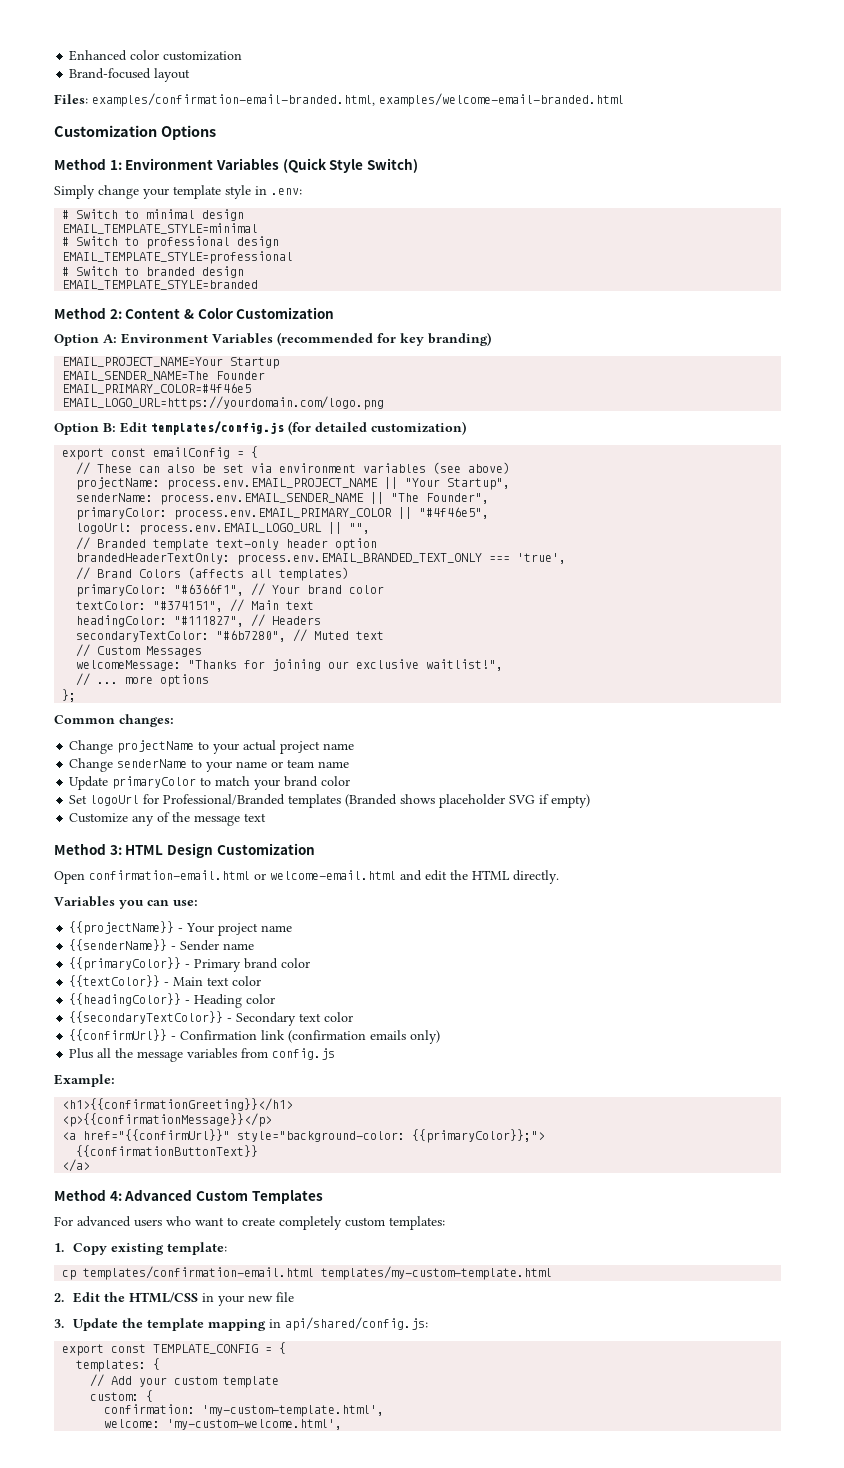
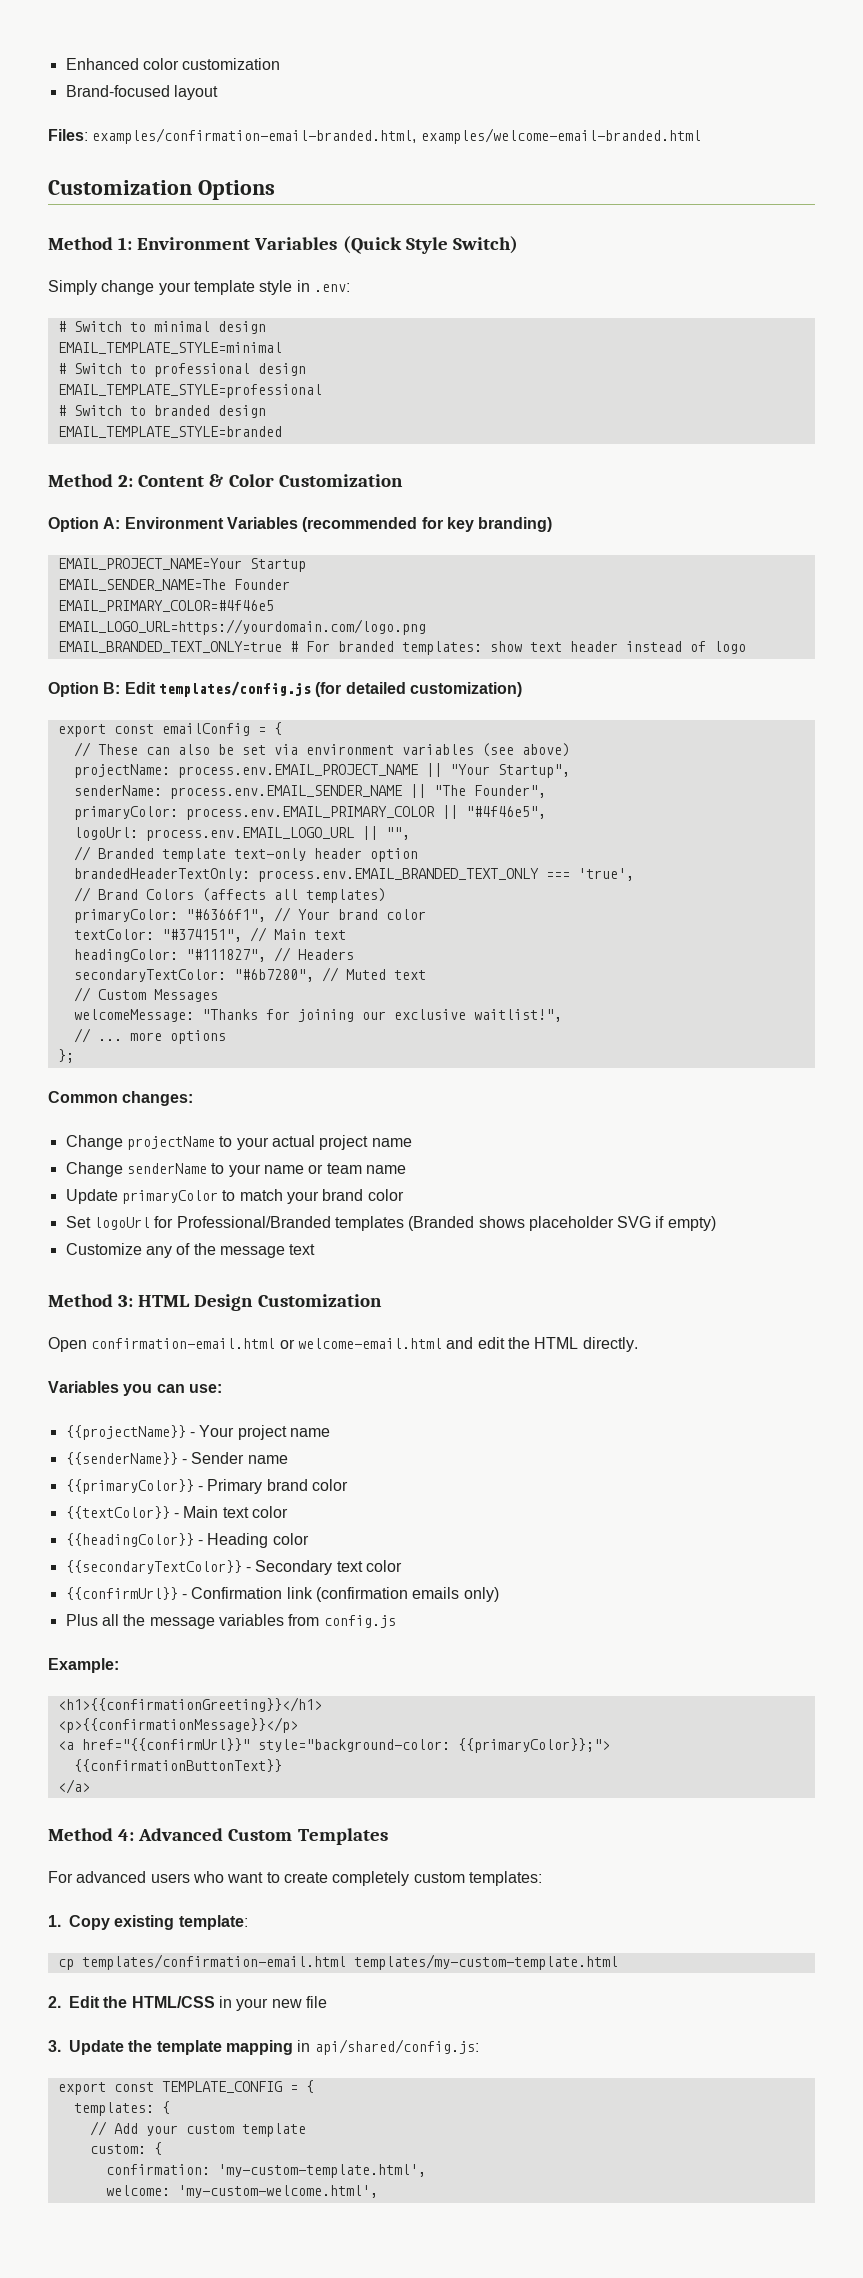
+ EMAIL_BRANDED_TEXT_ONLY=true # For branded templates: show text header instead of logo

